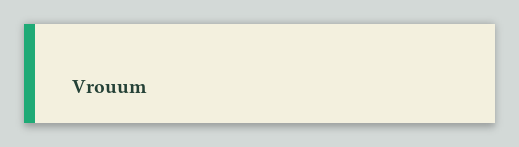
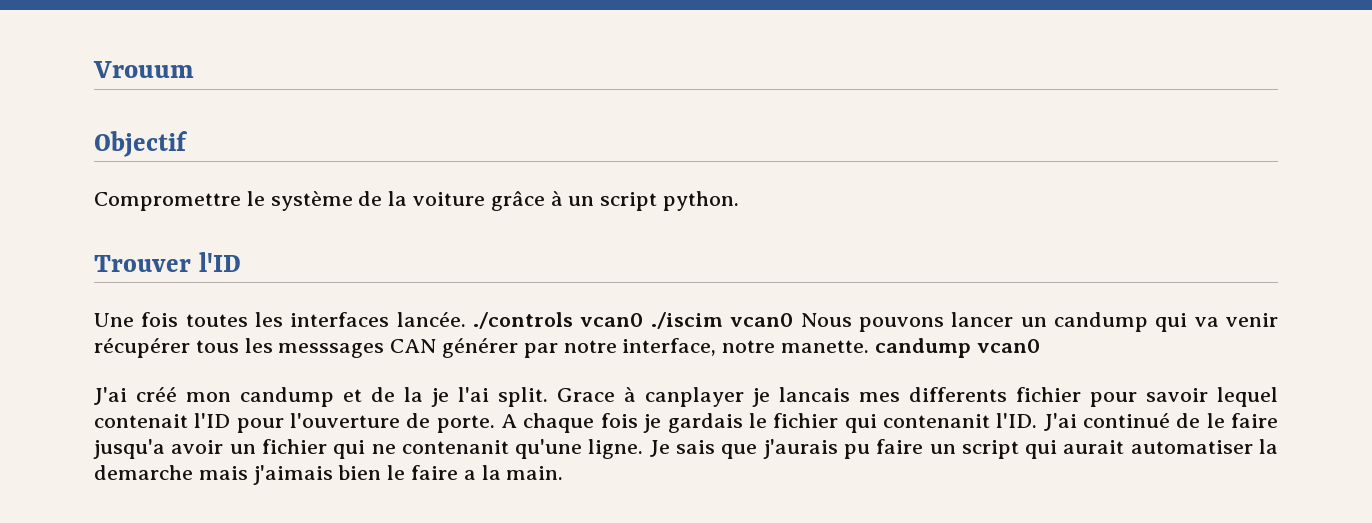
+ Objectif
+ Compromettre le système de la voiture grâce à un script python.
+ Trouver l'ID
+ Une fois toutes les interfaces lancée. ./controls vcan0 ./iscim vcan0 Nous pouvons lancer un candump qui va venir récupérer tous les messsages CAN générer par notre interface, notre manette. candump vcan0
+ J'ai créé mon candump et de la je l'ai split. Grace à canplayer je lancais mes differents fichier pour savoir lequel contenait l'ID pour l'ouverture de porte. A chaque fois je gardais le fichier qui contenanit l'ID. J'ai continué de le faire jusqu'a avoir un fichier qui ne contenanit qu'une ligne. Je sais que j'aurais pu faire un script qui aurait automatiser la demarche mais j'aimais bien le faire a la main.

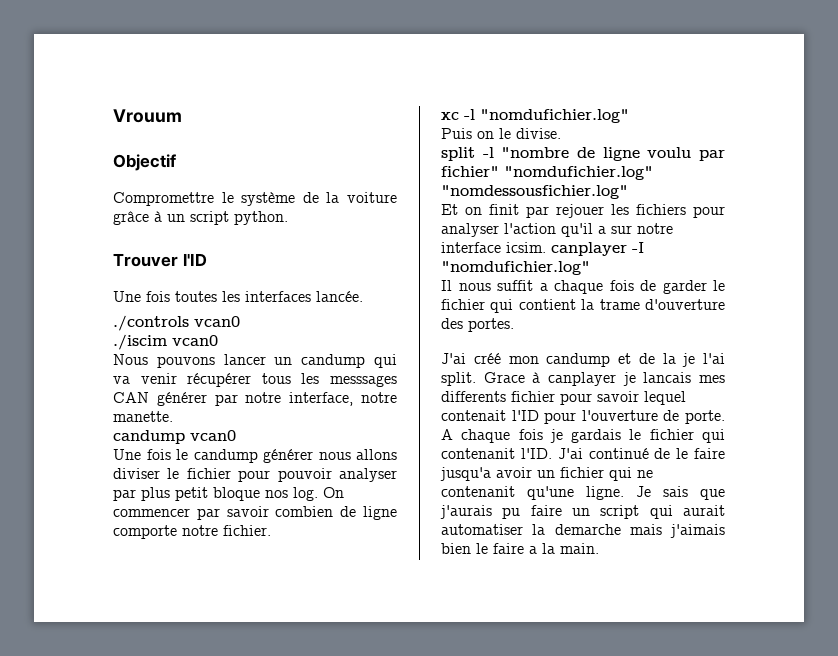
- Une fois toutes les interfaces lancée. ./controls vcan0 ./iscim vcan0 Nous pouvons lancer un candump qui va venir récupérer tous les messsages CAN générer par notre interface, notre manette. candump vcan0
+ Une fois toutes les interfaces lancée.
+ ./controls vcan0
+ ./iscim vcan0
+ Nous pouvons lancer un candump qui va venir récupérer tous les messsages CAN générer par notre interface, notre manette.
+ candump vcan0
+ Une fois le candump générer nous allons diviser le fichier pour pouvoir analyser par plus petit bloque nos log. On commencer par savoir combien de ligne comporte notre fichier.
+ xc -l "nomdufichier.log"
+ Puis on le divise.
+ split -l "nombre de ligne voulu par fichier" "nomdufichier.log" "nomdessousfichier.log"
+ Et on finit par rejouer les fichiers pour analyser l'action qu'il a sur notre interface icsim. canplayer -I "nomdufichier.log"
+ Il nous suffit a chaque fois de garder le fichier qui contient la trame d'ouverture des portes.

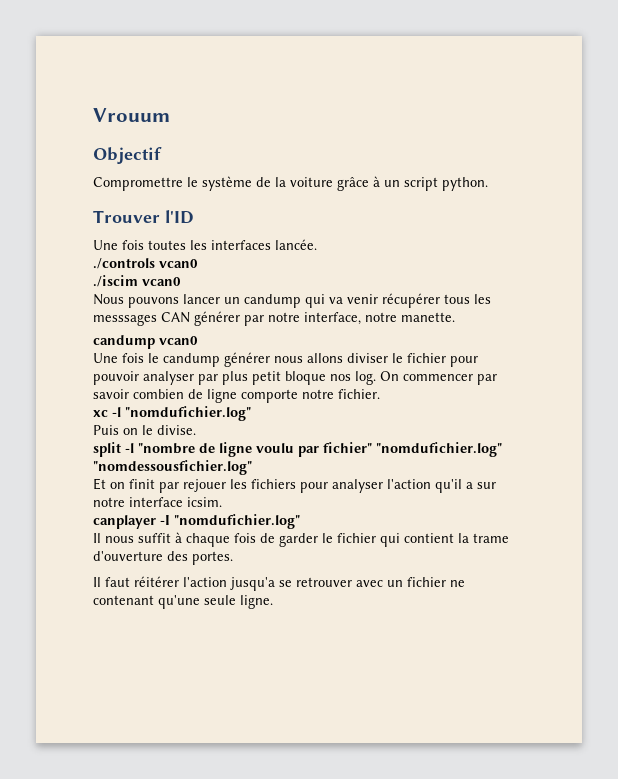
- Et on finit par rejouer les fichiers pour analyser l'action qu'il a sur notre interface icsim. canplayer -I "nomdufichier.log"
+ Et on finit par rejouer les fichiers pour analyser l'action qu'il a sur notre interface icsim.
+ canplayer -I "nomdufichier.log"
- Il nous suffit a chaque fois de garder le fichier qui contient la trame d'ouverture des portes.
+ Il nous suffit à chaque fois de garder le fichier qui contient la trame d'ouverture des portes.
- J'ai créé mon candump et de la je l'ai split. Grace à canplayer je lancais mes differents fichier pour savoir lequel contenait l'ID pour l'ouverture de porte. A chaque fois je gardais le fichier qui contenanit l'ID. J'ai continué de le faire jusqu'a avoir un fichier qui ne contenanit qu'une ligne. Je sais que j'aurais pu faire un script qui aurait automatiser la demarche mais j'aimais bien le faire a la main.
+ Il faut réitérer l'action jusqu'a se retrouver avec un fichier ne contenant qu'une seule ligne.

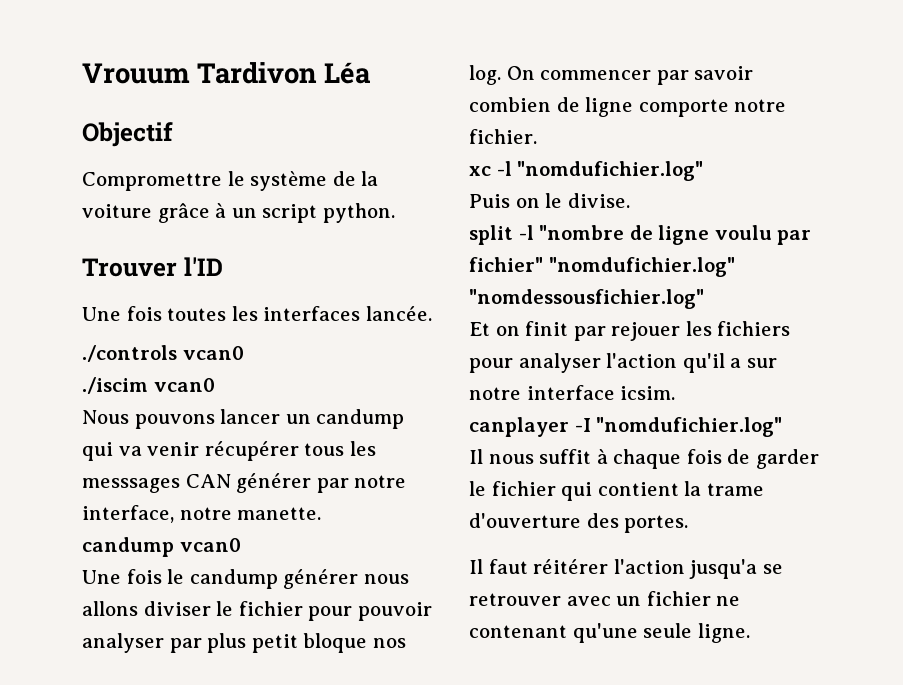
- Vrouum
+ Vrouum Tardivon Léa

